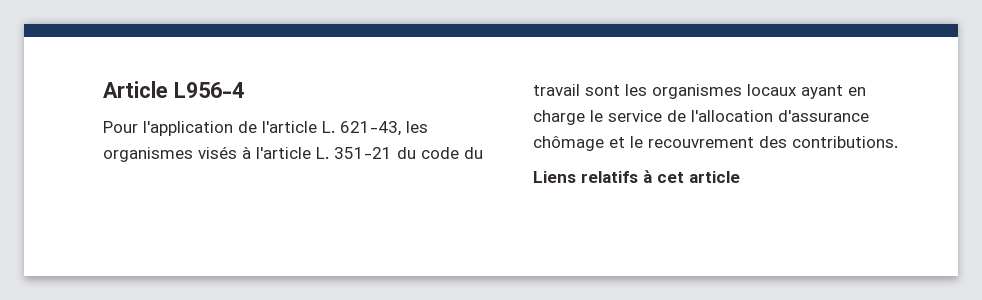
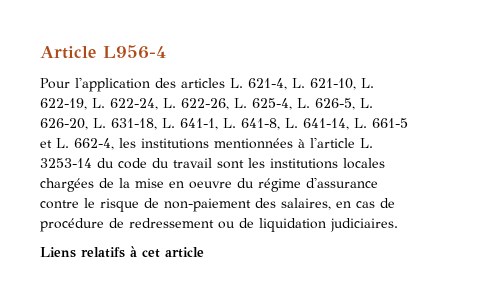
- Pour l'application de l'article L. 621-43, les organismes visés à l'article L. 351-21 du code du travail sont les organismes locaux ayant en charge le service de l'allocation d'assurance chômage et le recouvrement des contributions.
+ Pour l'application des articles L. 621-4, L. 621-10, L. 622-19, L. 622-24, L. 622-26, L. 625-4, L. 626-5, L. 626-20, L. 631-18, L. 641-1, L. 641-8, L. 641-14, L. 661-5 et L. 662-4, les institutions mentionnées à l'article L. 3253-14 du code du travail sont les institutions locales chargées de la mise en oeuvre du régime d'assurance contre le risque de non-paiement des salaires, en cas de procédure de redressement ou de liquidation judiciaires.

